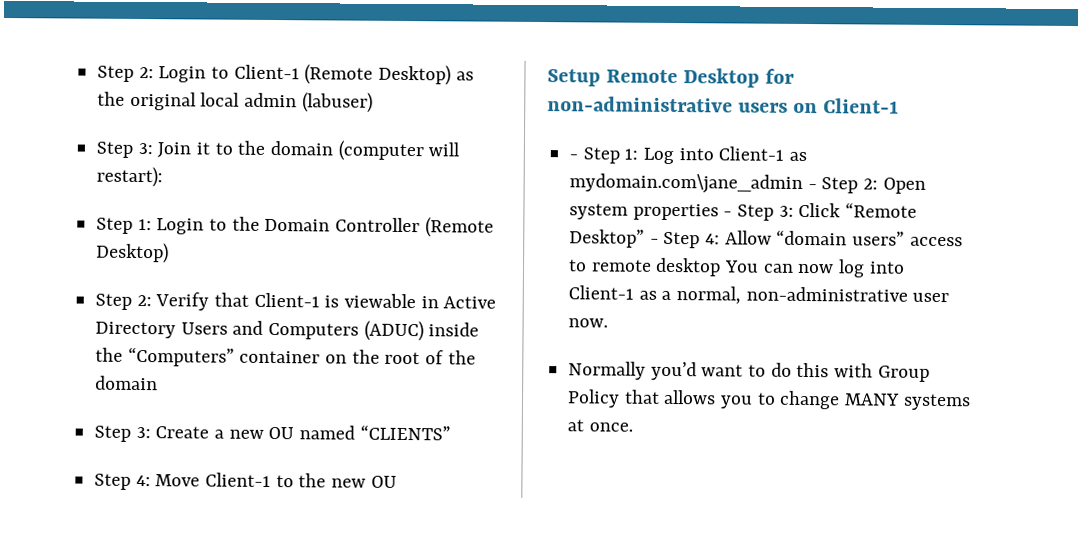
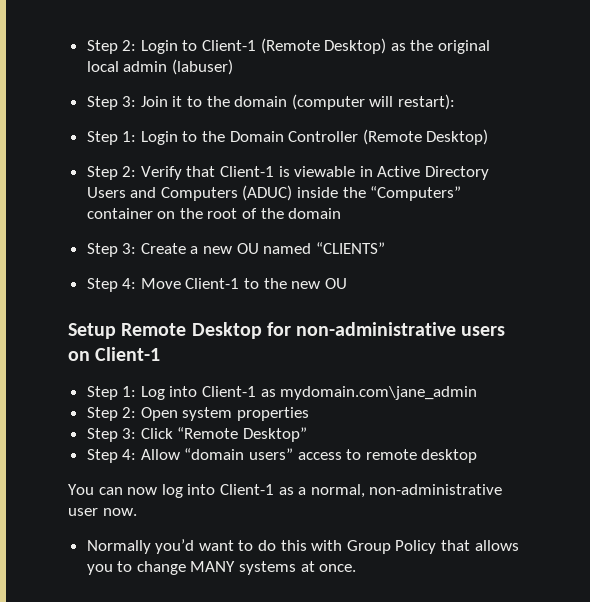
- - Step 1: Log into Client-1 as mydomain.com\jane_admin - Step 2: Open system properties - Step 3: Click “Remote Desktop” - Step 4: Allow “domain users” access to remote desktop You can now log into Client-1 as a normal, non-administrative user now.
+ Step 1: Log into Client-1 as mydomain.com\jane_admin
+ Step 2: Open system properties
+ Step 3: Click “Remote Desktop”
+ Step 4: Allow “domain users” access to remote desktop
+ You can now log into Client-1 as a normal, non-administrative user now.

